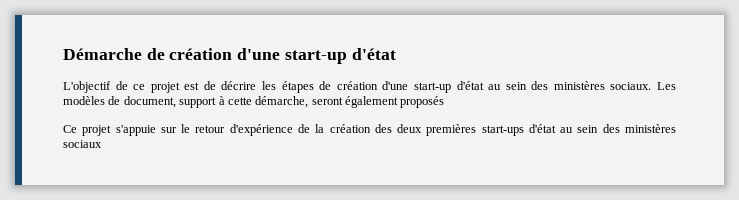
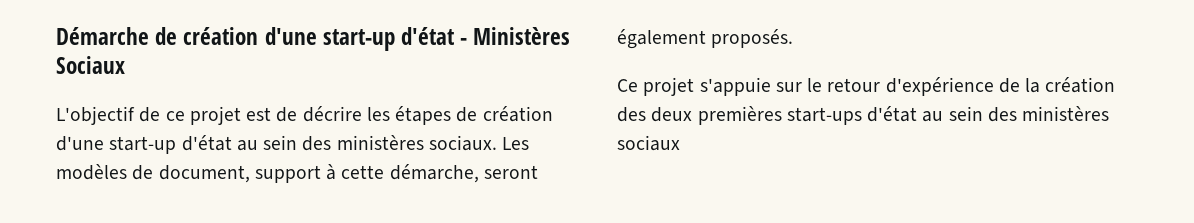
- Démarche de création d'une start-up d'état
+ Démarche de création d'une start-up d'état - Ministères Sociaux
- Les modèles de document, support à cette démarche, seront également proposés
+ Les modèles de document, support à cette démarche, seront également proposés.

